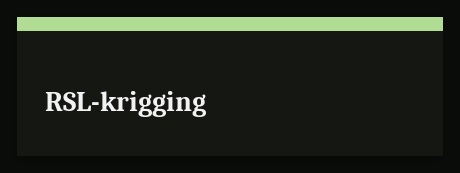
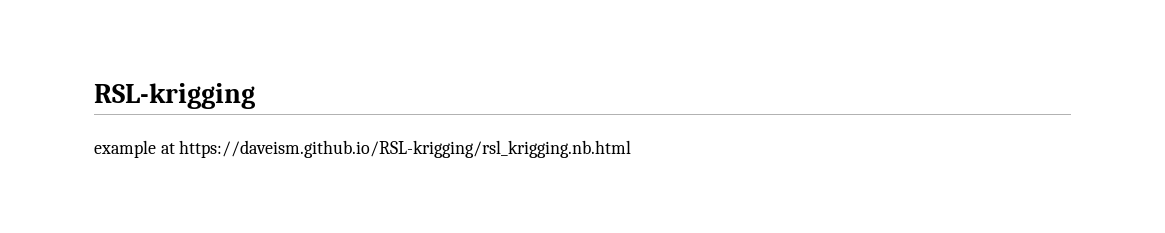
+ example at https://daveism.github.io/RSL-krigging/rsl_krigging.nb.html

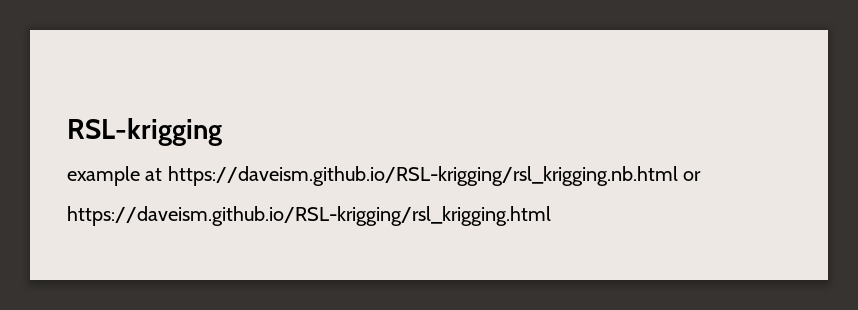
- example at https://daveism.github.io/RSL-krigging/rsl_krigging.nb.html
+ example at https://daveism.github.io/RSL-krigging/rsl_krigging.nb.html or
+ https://daveism.github.io/RSL-krigging/rsl_krigging.html

